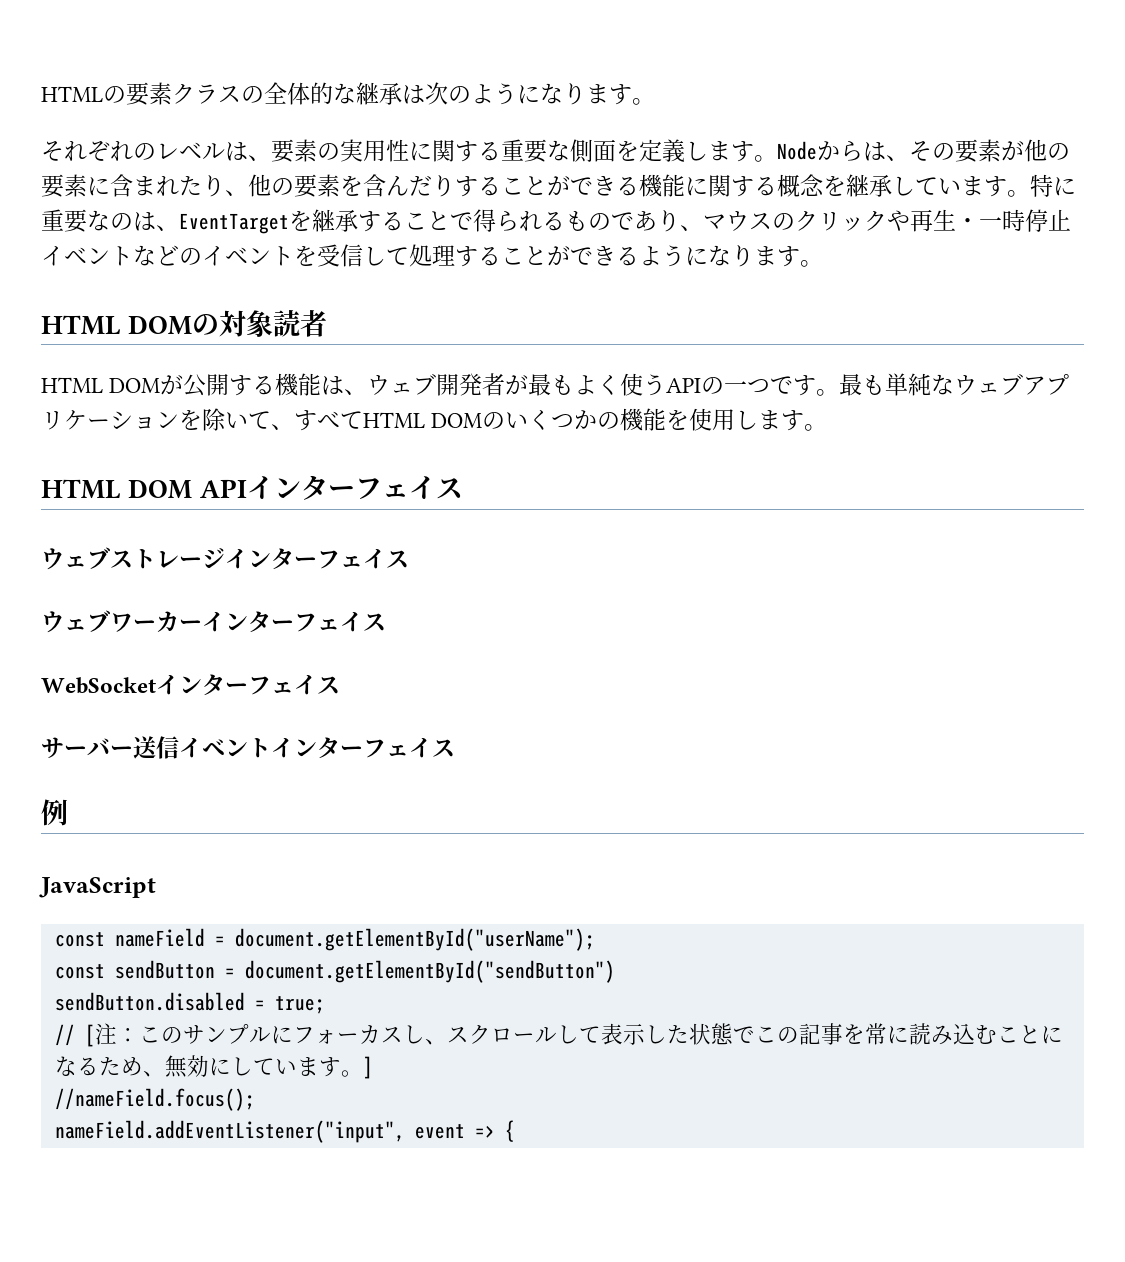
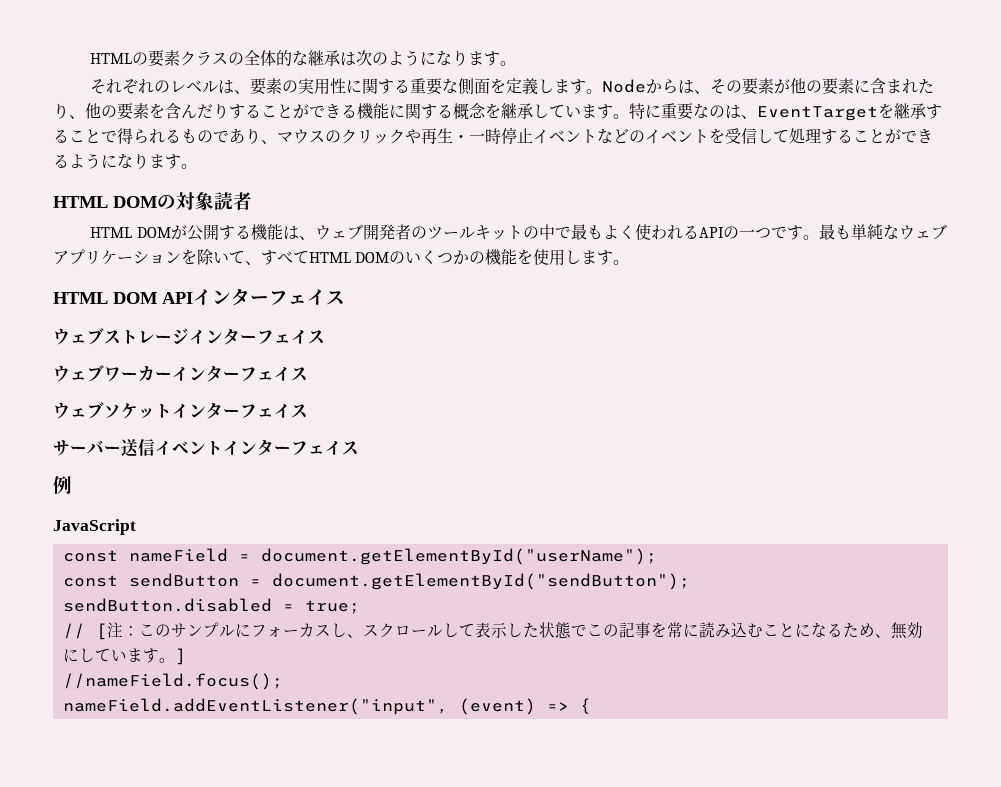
- HTML DOMが公開する機能は、ウェブ開発者が最もよく使うAPIの一つです。
+ HTML DOMが公開する機能は、ウェブ開発者のツールキットの中で最もよく使われるAPIの一つです。
- WebSocketインターフェイス
+ ウェブソケットインターフェイス
- const sendButton = document.getElementById("sendButton")
+ const sendButton = document.getElementById("sendButton");
- nameField.addEventListener("input", event => {
+ nameField.addEventListener("input", (event) => {

